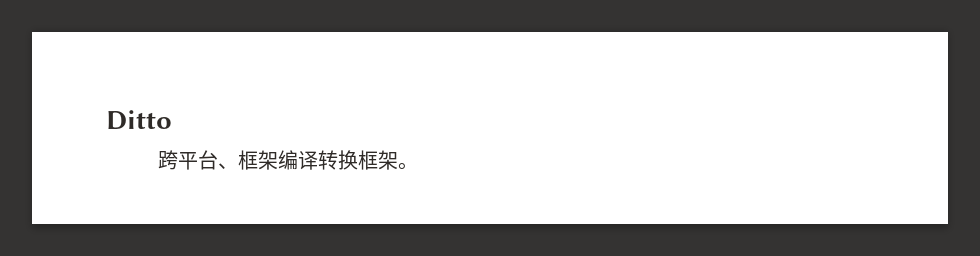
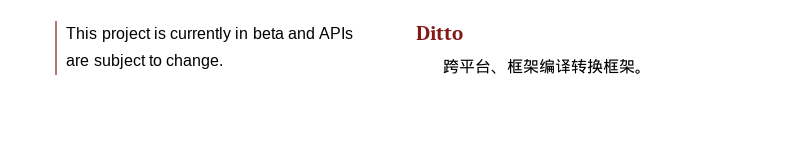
+ This project is currently in beta and APIs are subject to change.

